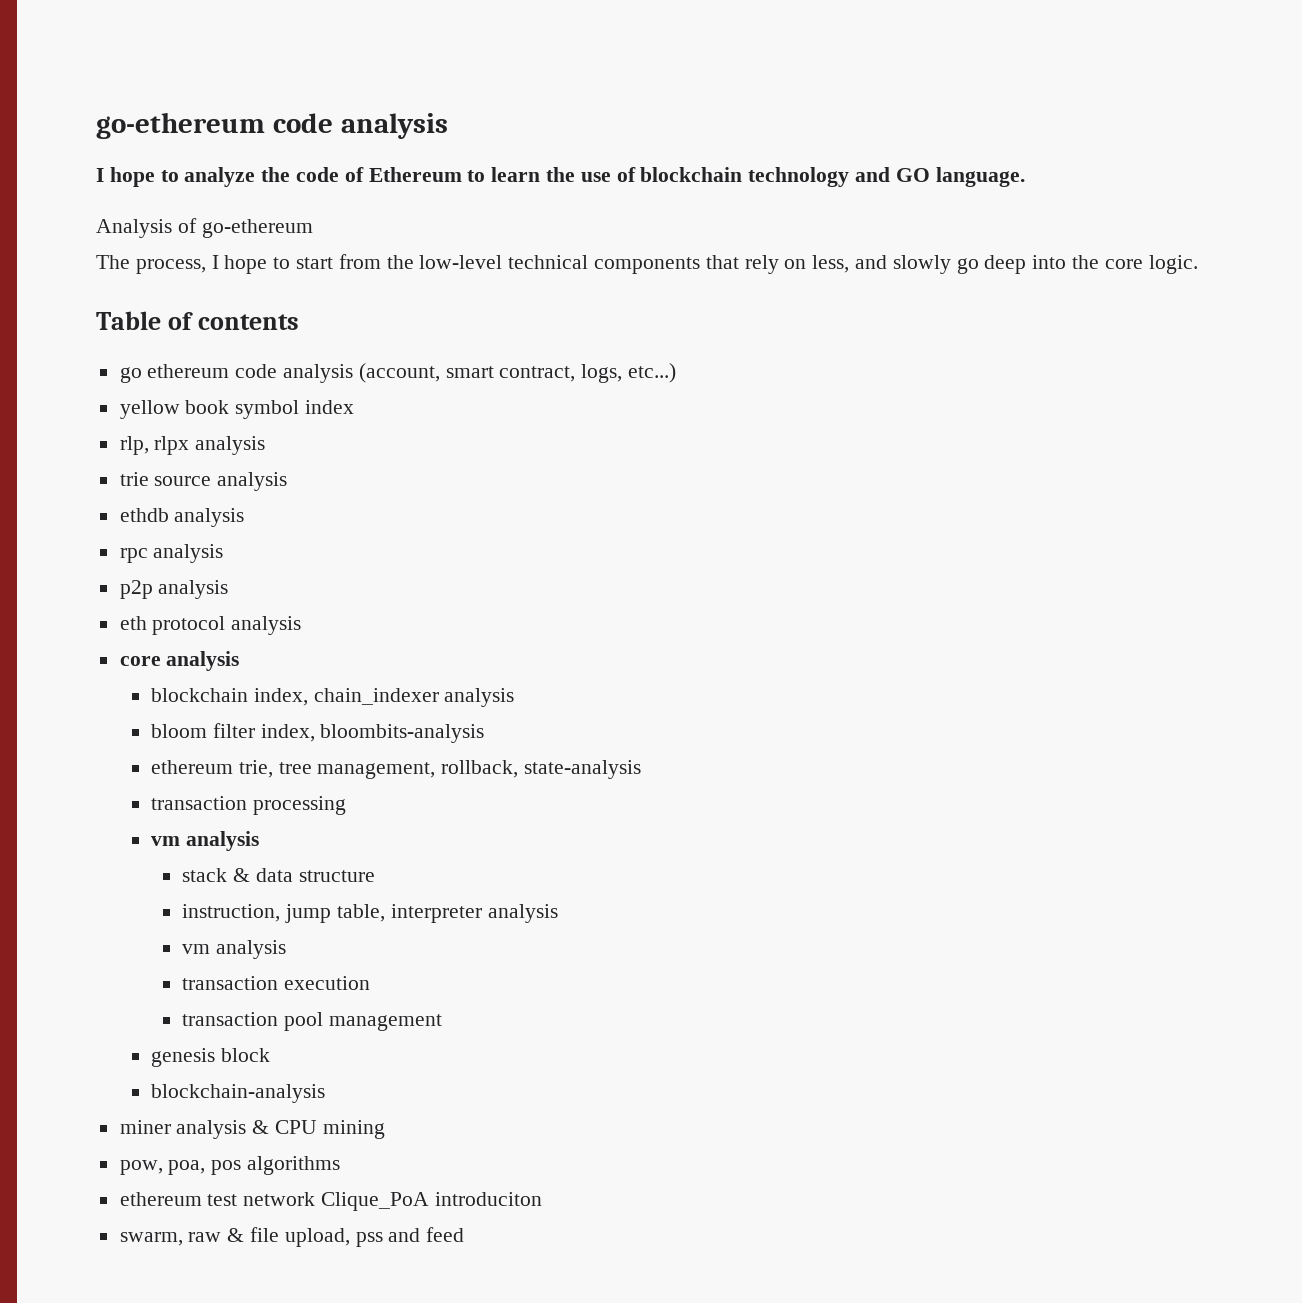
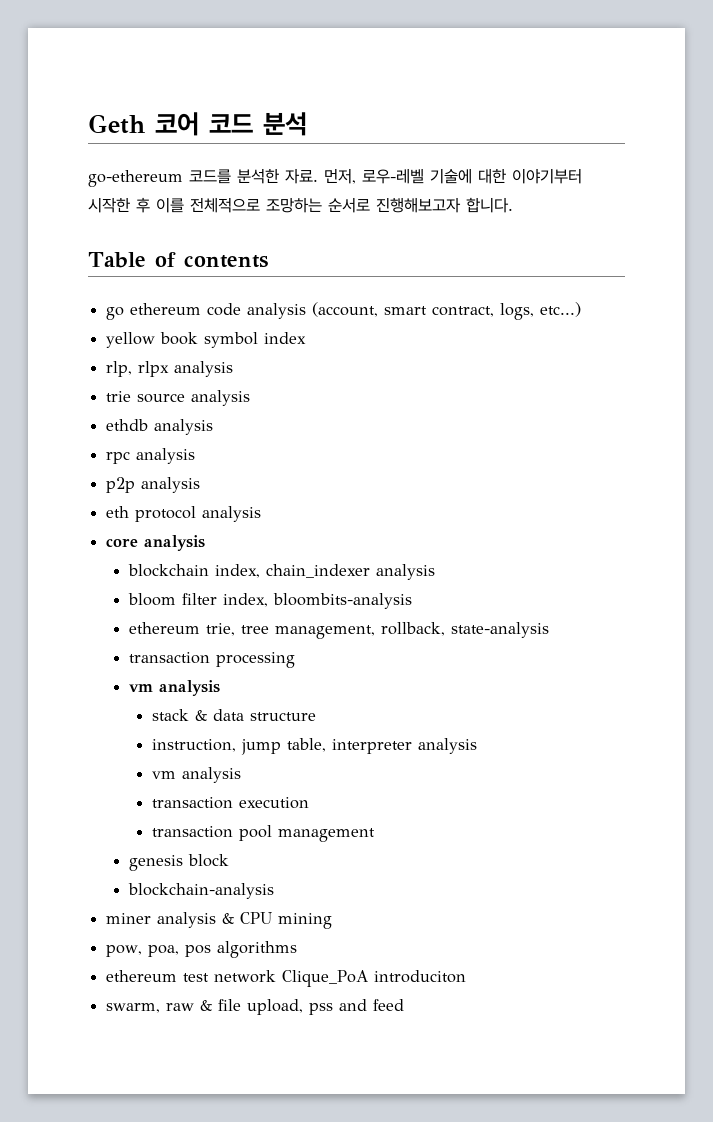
- go-ethereum code analysis
- I hope to analyze the code of Ethereum to learn the use of blockchain technology and GO language.
- Analysis of go-ethereum
- The process, I hope to start from the low-level technical components that rely on less, and slowly go deep into the core logic.
+ Geth 코어 코드 분석
+ go-ethereum 코드를 분석한 자료. 먼저, 로우-레벨 기술에 대한 이야기부터 시작한 후 이를 전체적으로 조망하는 순서로 진행해보고자 합니다.

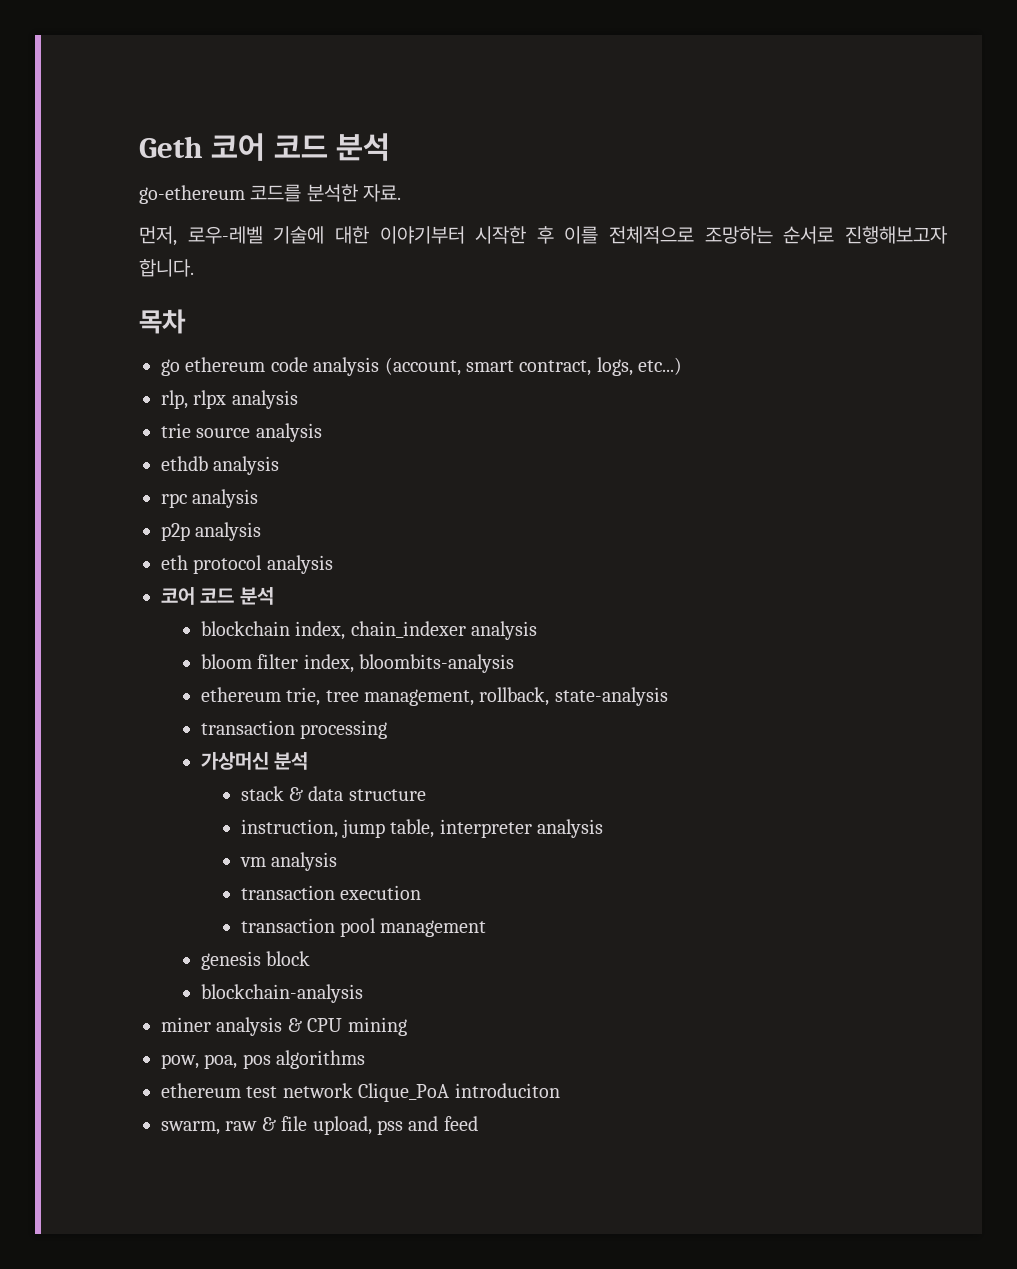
- go-ethereum 코드를 분석한 자료. 먼저, 로우-레벨 기술에 대한 이야기부터 시작한 후 이를 전체적으로 조망하는 순서로 진행해보고자 합니다.
+ go-ethereum 코드를 분석한 자료.
+ 먼저, 로우-레벨 기술에 대한 이야기부터 시작한 후 이를 전체적으로 조망하는 순서로 진행해보고자 합니다.
- Table of contents
+ 목차
- yellow book symbol index
  eth protocol analysis
- core analysis
+ 코어 코드 분석
  transaction processing
- vm analysis
+ 가상머신 분석

